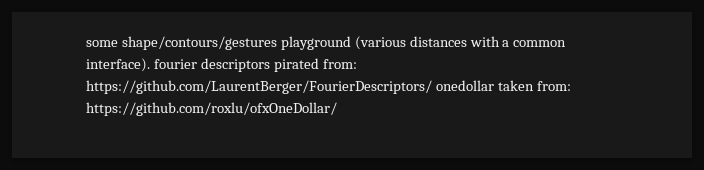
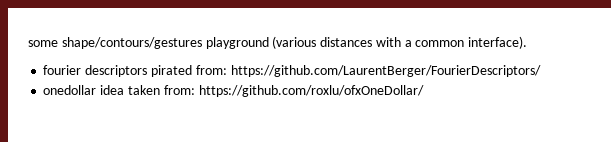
- some shape/contours/gestures playground (various distances with a common interface). fourier descriptors pirated from: https://github.com/LaurentBerger/FourierDescriptors/ onedollar taken from: https://github.com/roxlu/ofxOneDollar/
+ some shape/contours/gestures playground (various distances with a common interface).
+ fourier descriptors pirated from: https://github.com/LaurentBerger/FourierDescriptors/
+ onedollar idea taken from: https://github.com/roxlu/ofxOneDollar/

